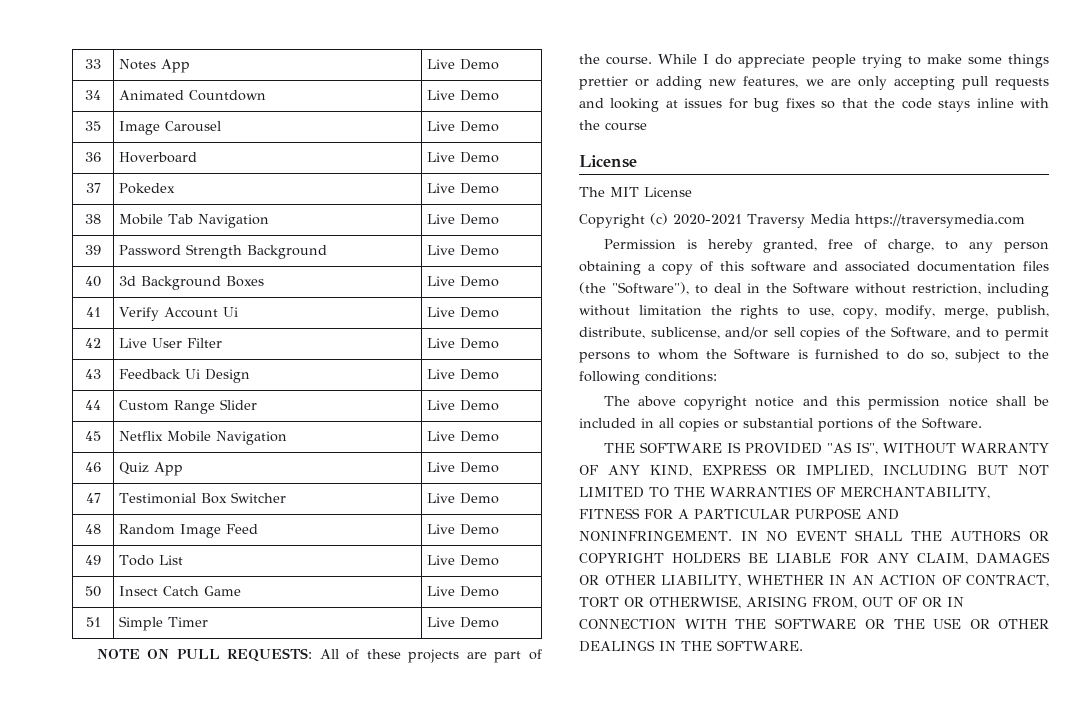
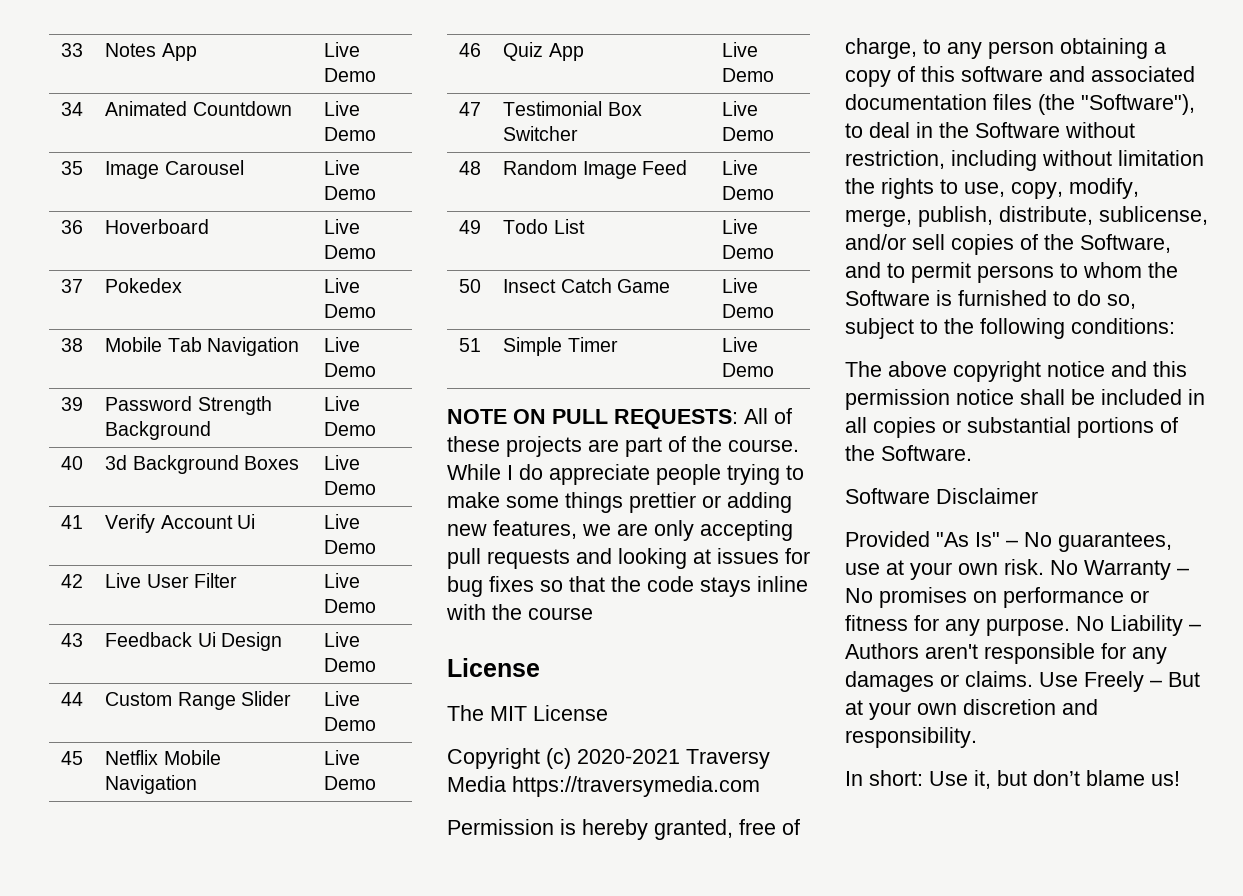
- THE SOFTWARE IS PROVIDED "AS IS", WITHOUT WARRANTY OF ANY KIND, EXPRESS OR IMPLIED, INCLUDING BUT NOT LIMITED TO THE WARRANTIES OF MERCHANTABILITY, FITNESS FOR A PARTICULAR PURPOSE AND NONINFRINGEMENT. IN NO EVENT SHALL THE AUTHORS OR COPYRIGHT HOLDERS BE LIABLE FOR ANY CLAIM, DAMAGES OR OTHER LIABILITY, WHETHER IN AN ACTION OF CONTRACT, TORT OR OTHERWISE, ARISING FROM, OUT OF OR IN CONNECTION WITH THE SOFTWARE OR THE USE OR OTHER DEALINGS IN THE SOFTWARE.
+ Software Disclaimer
+ Provided "As Is" – No guarantees, use at your own risk. No Warranty – No promises on performance or fitness for any purpose. No Liability – Authors aren't responsible for any damages or claims. Use Freely – But at your own discretion and responsibility.
+ In short: Use it, but don’t blame us!

